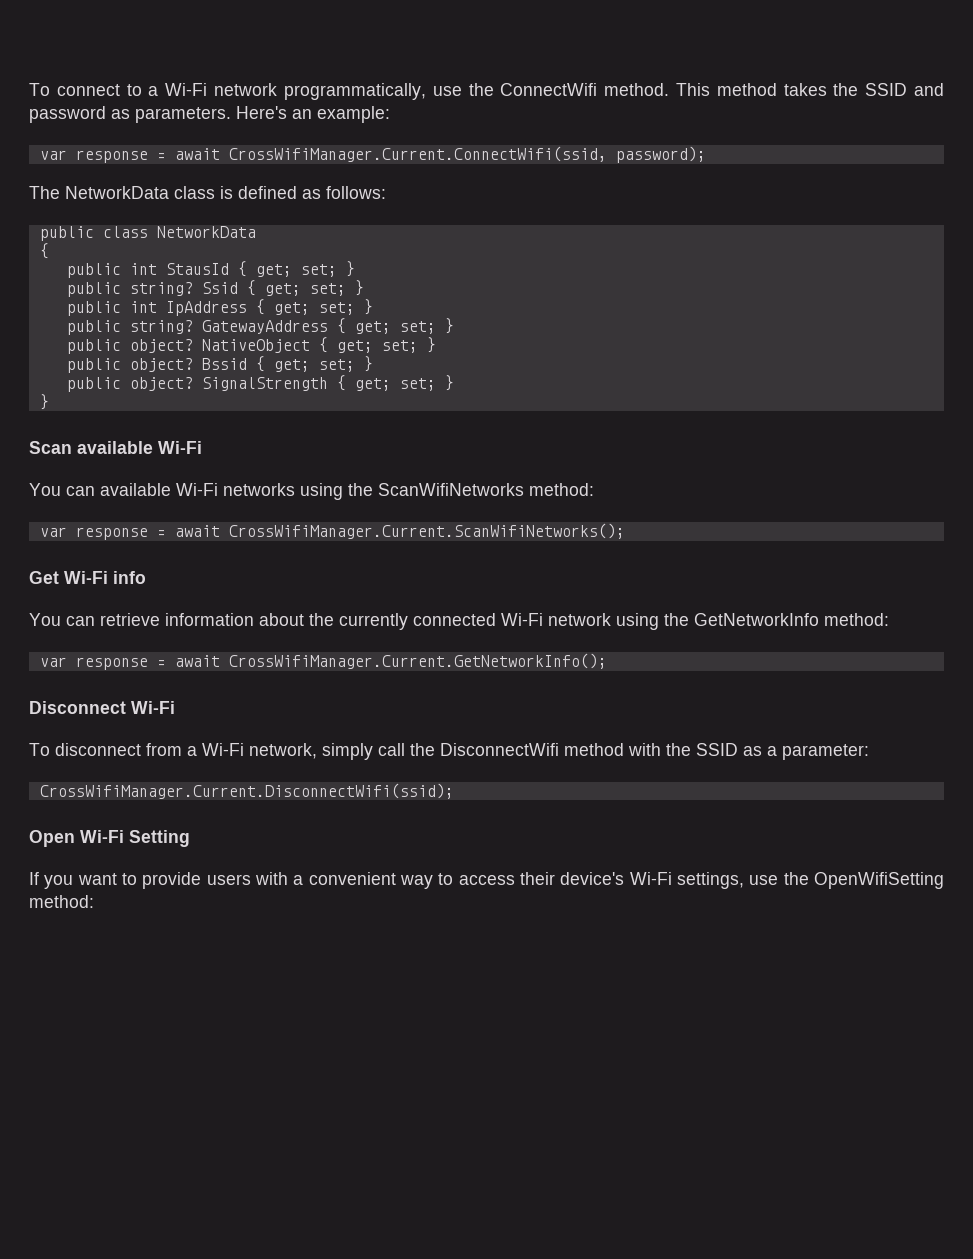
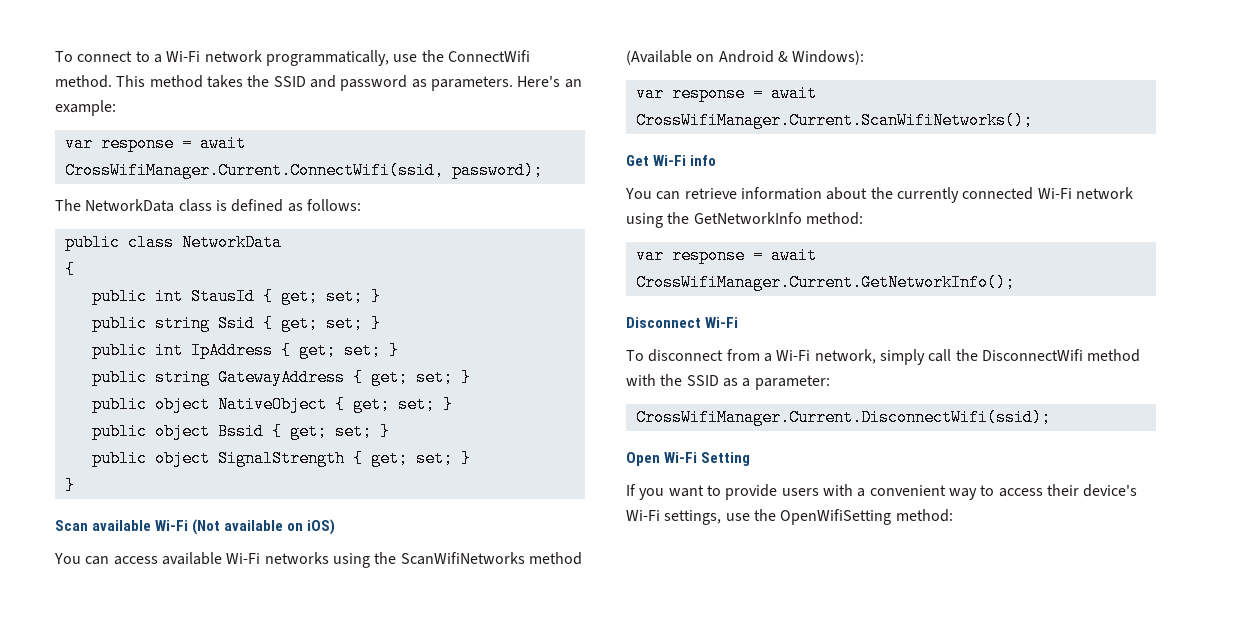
- public string? Ssid { get; set; }
+ public string Ssid { get; set; }
- public string? GatewayAddress { get; set; }
+ public string GatewayAddress { get; set; }
- public object? NativeObject { get; set; }
+ public object NativeObject { get; set; }
- public object? Bssid { get; set; }
+ public object Bssid { get; set; }
- public object? SignalStrength { get; set; }
+ public object SignalStrength { get; set; }
- Scan available Wi-Fi
- You can available Wi-Fi networks using the ScanWifiNetworks method:
+ Scan available Wi-Fi (Not available on iOS)
+ You can access available Wi-Fi networks using the ScanWifiNetworks method (Available on Android & Windows):

